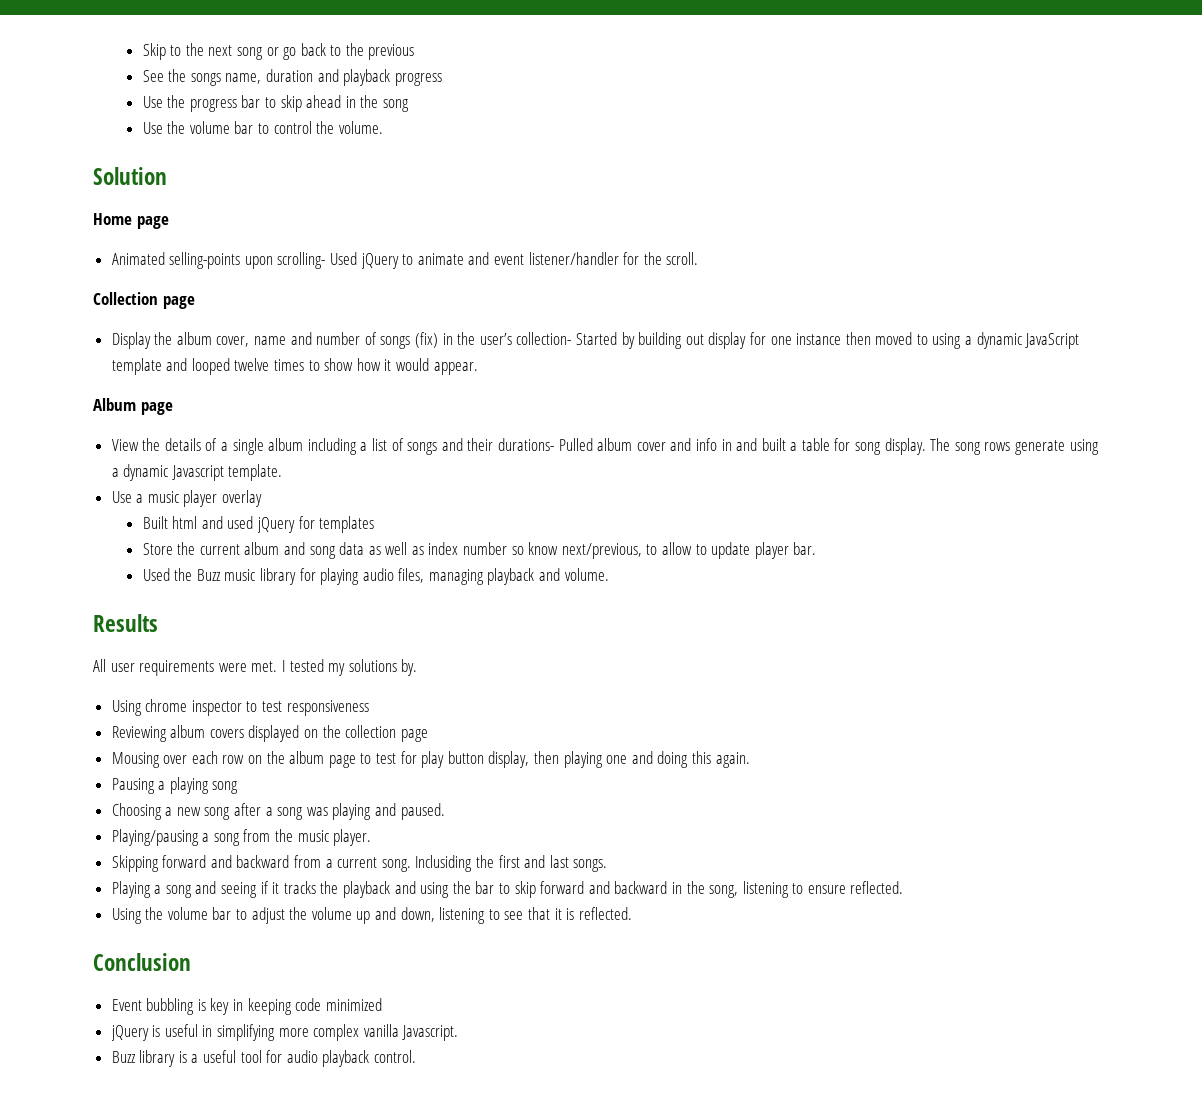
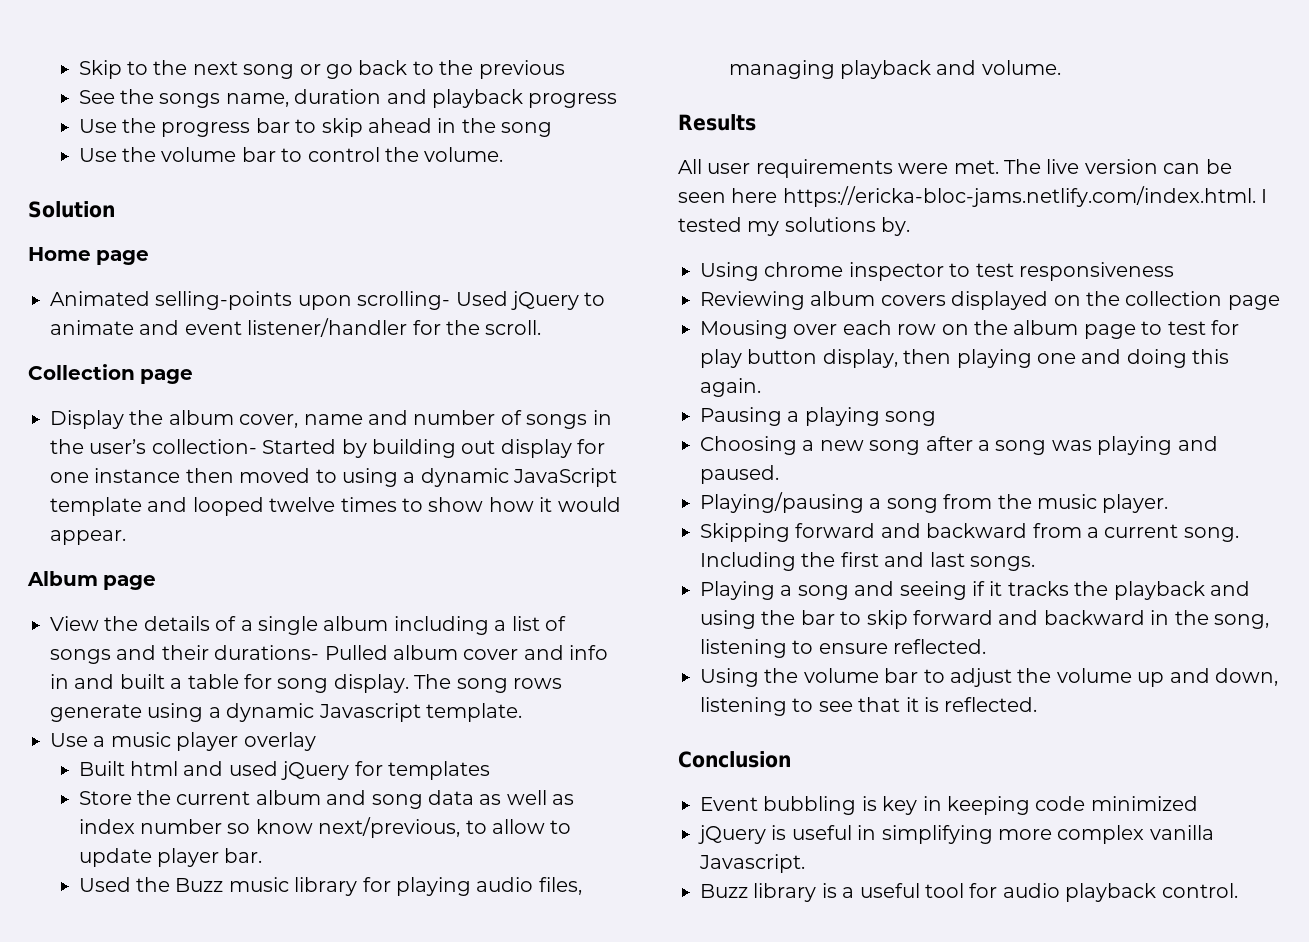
- Display the album cover, name and number of songs (fix) in the user’s collection- Started by building out display for one instance then moved to using a dynamic JavaScript template and looped twelve times to show how it would appear.
+ Display the album cover, name and number of songs in the user’s collection- Started by building out display for one instance then moved to using a dynamic JavaScript template and looped twelve times to show how it would appear.
- I tested my solutions by.
+ The live version can be seen here https://ericka-bloc-jams.netlify.com/index.html. I tested my solutions by.
- Inclusiding the first and last songs.
+ Including the first and last songs.

